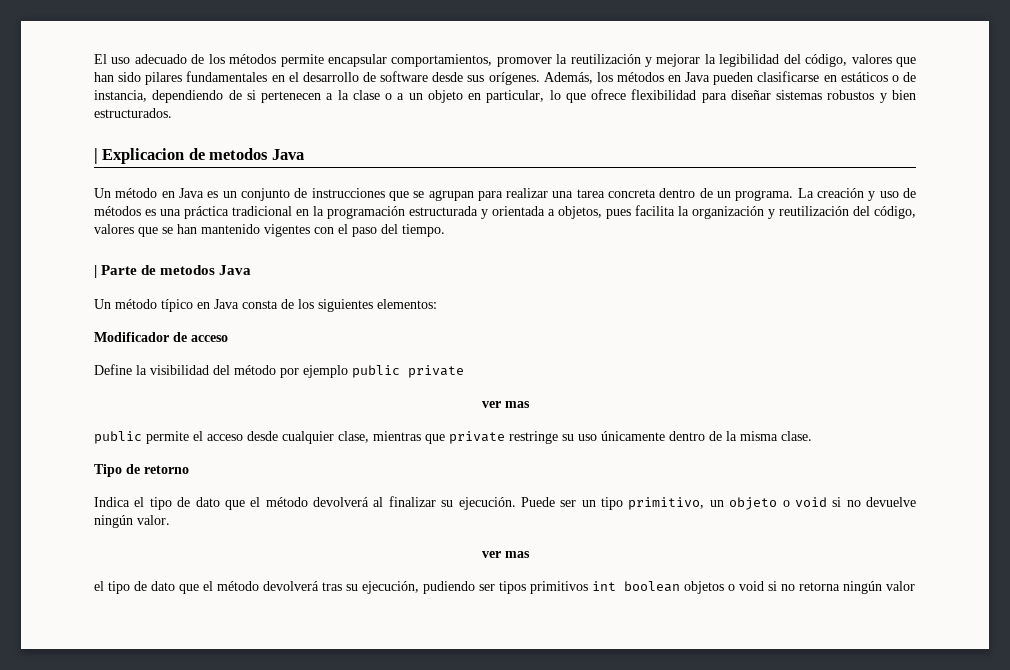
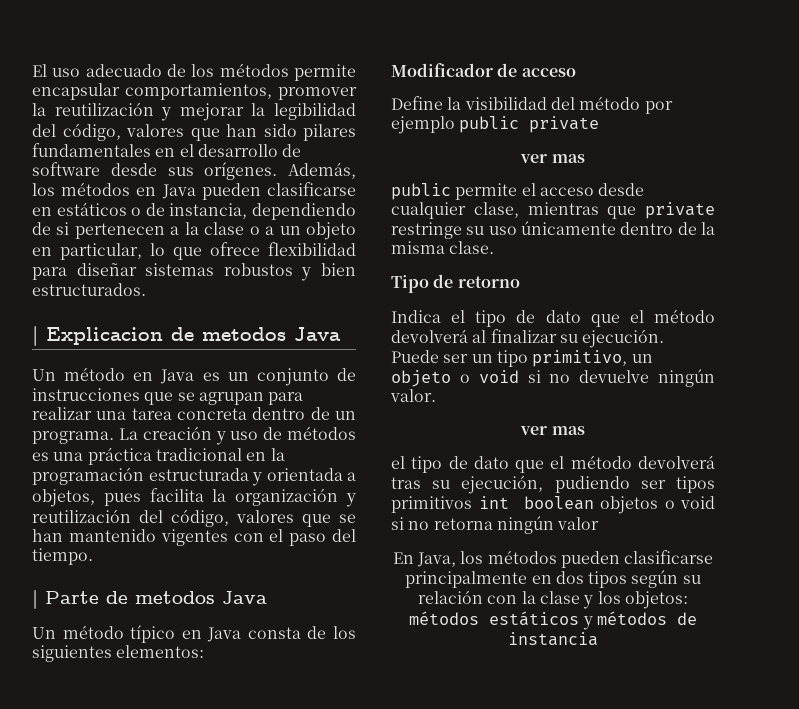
+ En Java, los métodos pueden clasificarse principalmente en dos tipos según su relación con la clase y los objetos: métodos estáticos y métodos de instancia

